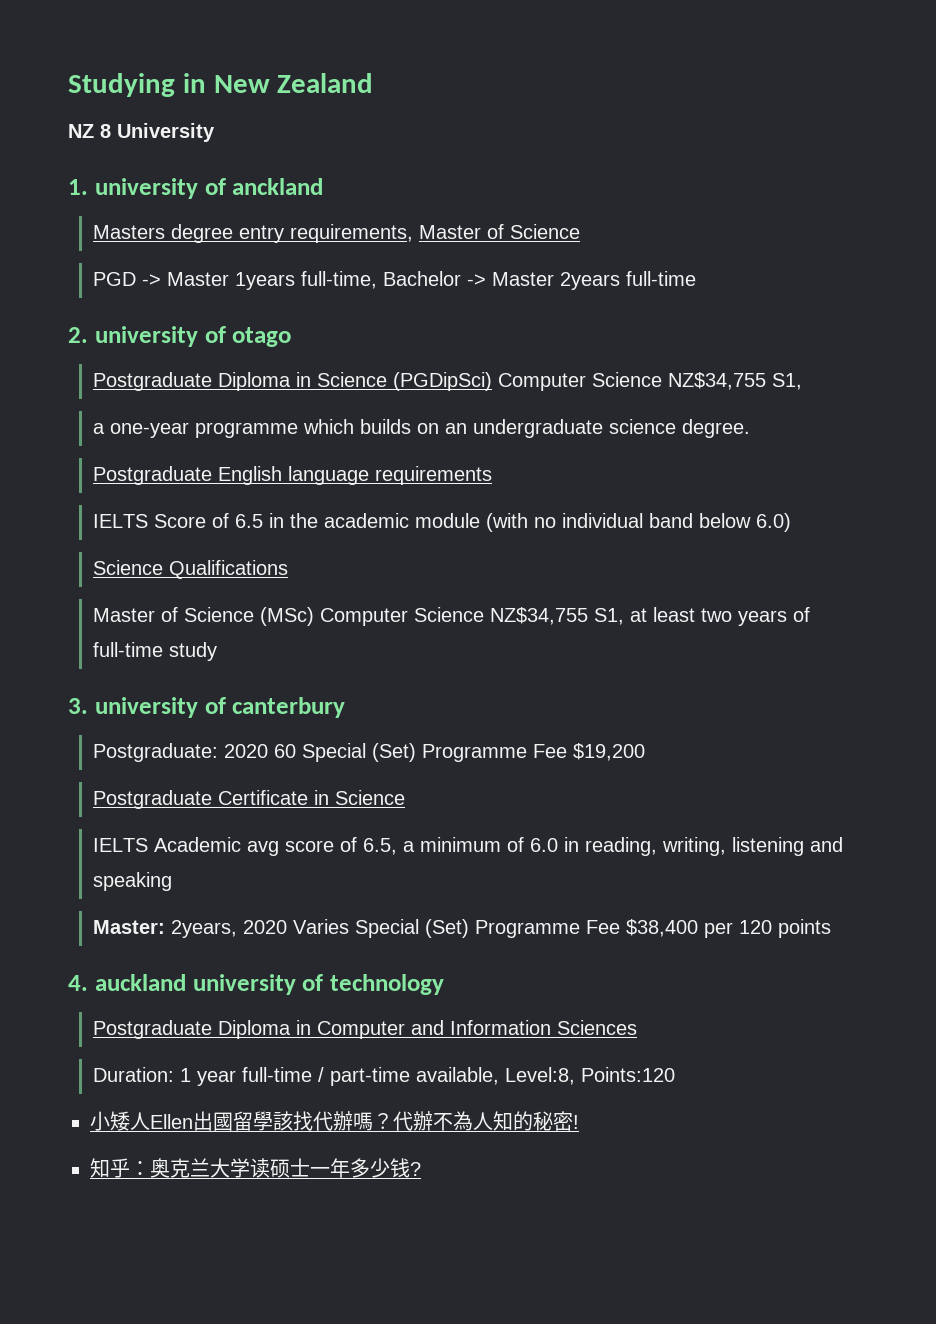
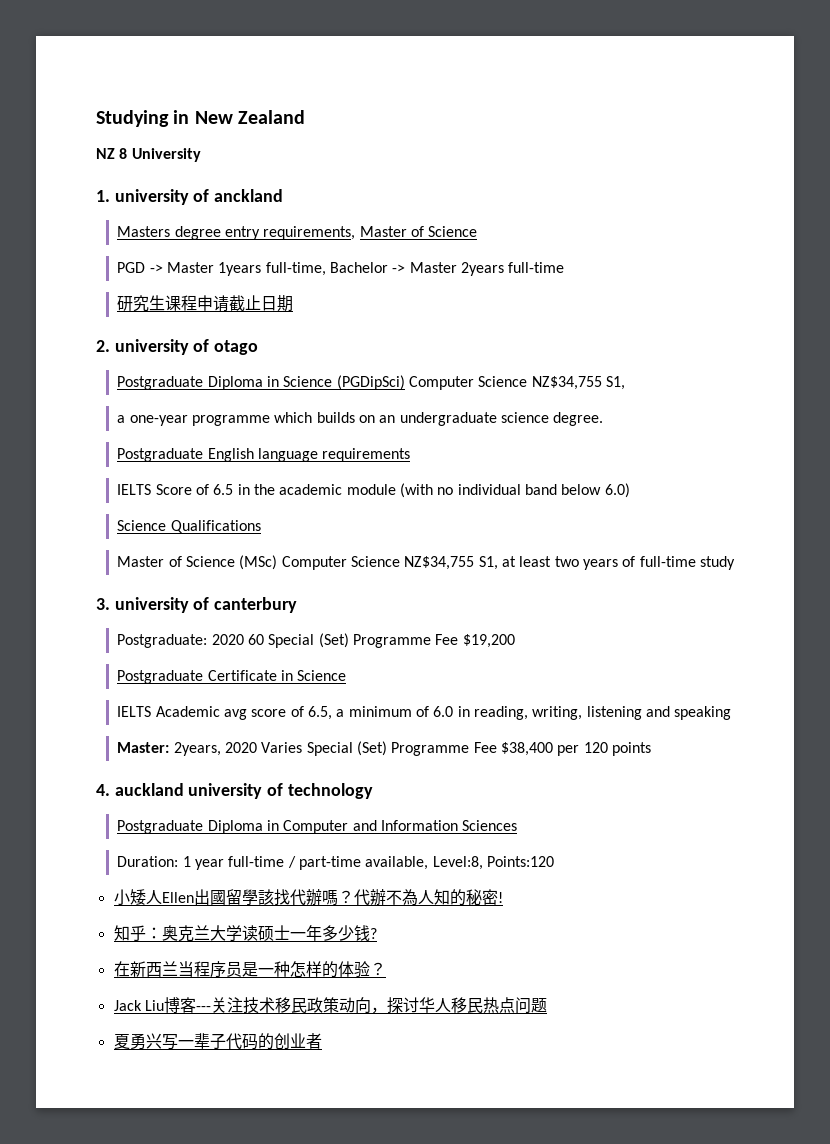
+ 研究生课程申请截止日期
+ 在新西兰当程序员是一种怎样的体验？
+ Jack Liu博客---关注技术移民政策动向，探讨华人移民热点问题
+ 夏勇兴写一辈子代码的创业者

